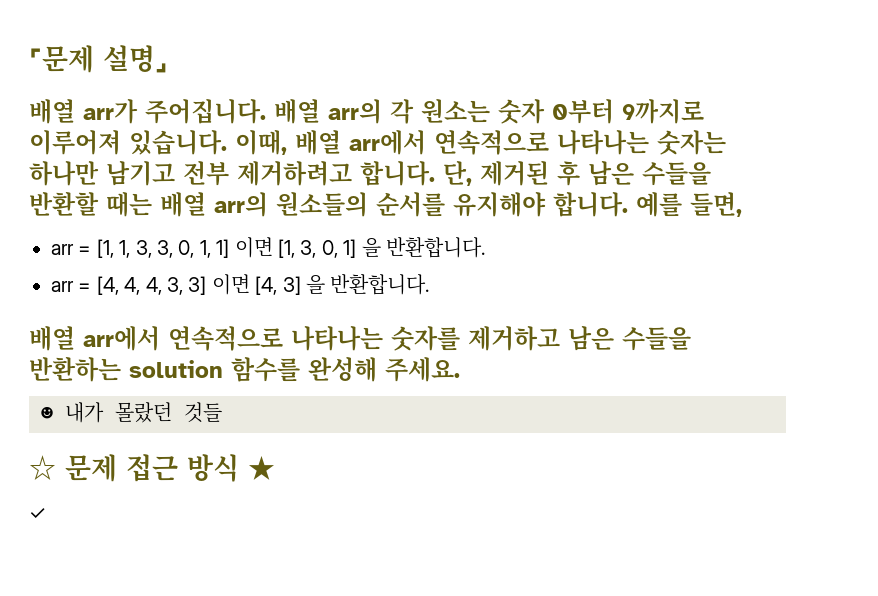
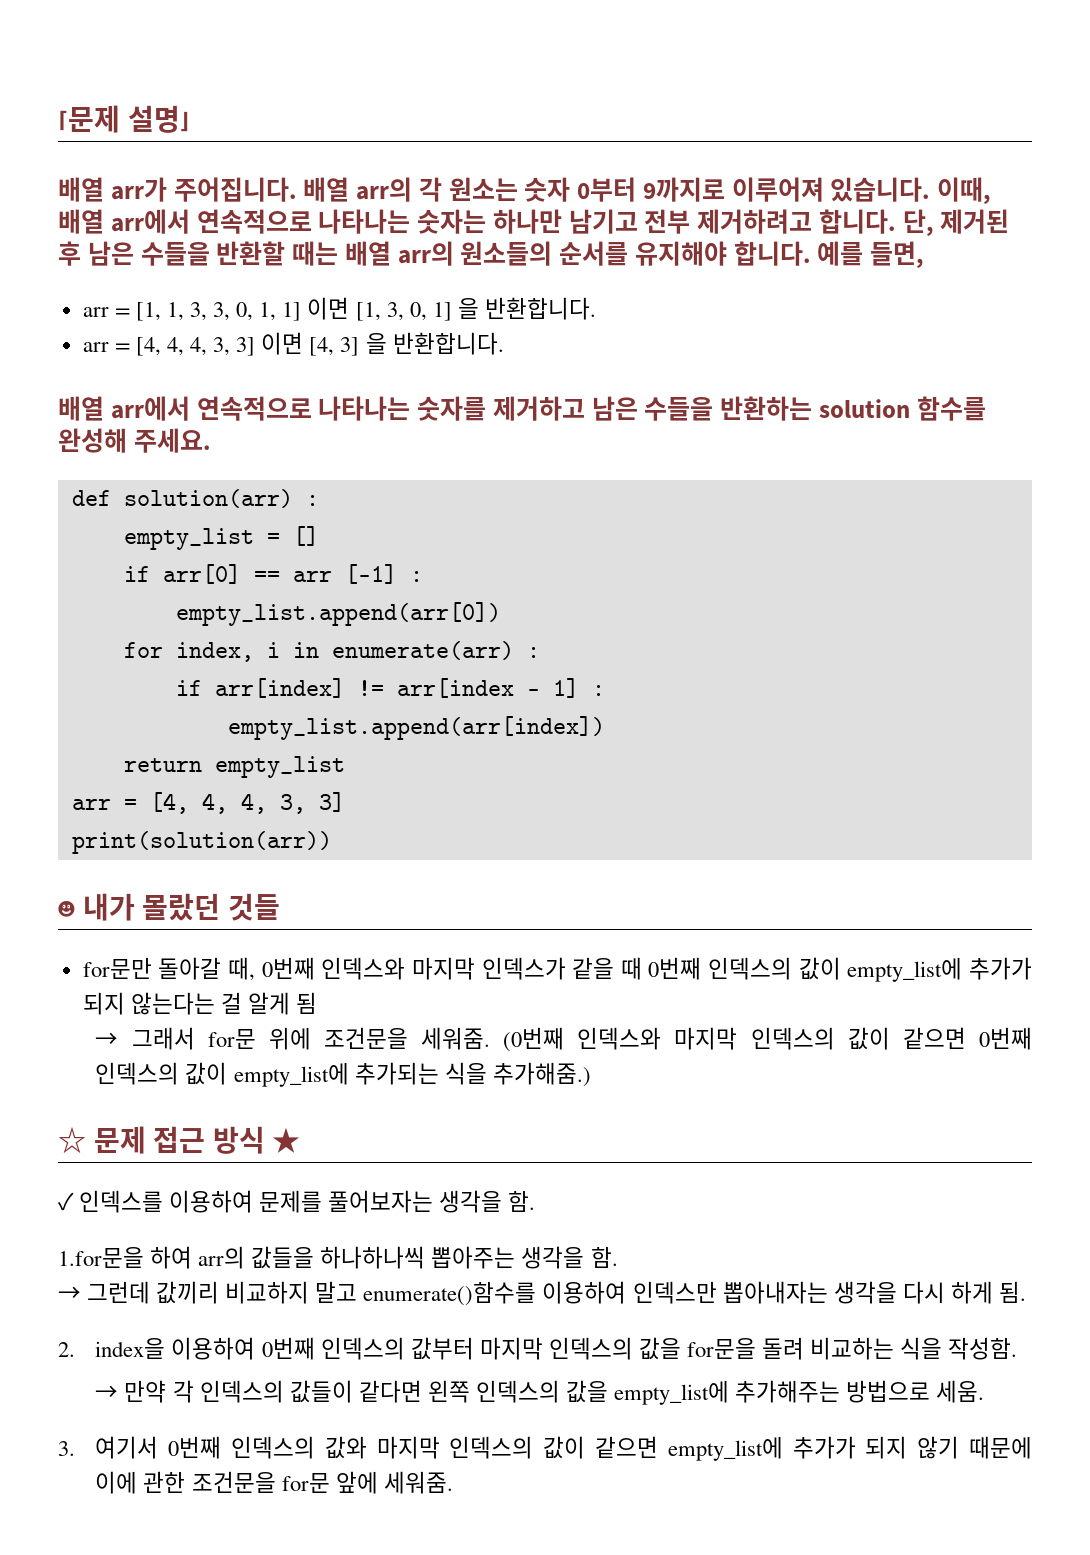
+ def solution(arr) :
+ empty_list = []
+ if arr[0] == arr [-1] :
+ empty_list.append(arr[0])
+ for index, i in enumerate(arr) :
+ if arr[index] != arr[index - 1] :
+ empty_list.append(arr[index])
+ return empty_list
+ arr = [4, 4, 4, 3, 3]
+ print(solution(arr))
  ☻ 내가 몰랐던 것들
+ for문만 돌아갈 때, 0번째 인덱스와 마지막 인덱스가 같을 때 0번째 인덱스의 값이 empty_list에 추가가 되지 않는다는 걸 알게 됨
+ → 그래서 for문 위에 조건문을 세워줌. (0번째 인덱스와 마지막 인덱스의 값이 같으면 0번째 인덱스의 값이 empty_list에 추가되는 식을 추가해줌.)
- ✓
+ ✓ 인덱스를 이용하여 문제를 풀어보자는 생각을 함.
+ 1.for문을 하여 arr의 값들을 하나하나씩 뽑아주는 생각을 함.
+ → 그런데 값끼리 비교하지 말고 enumerate()함수를 이용하여 인덱스만 뽑아내자는 생각을 다시 하게 됨.
+ 2. index을 이용하여 0번째 인덱스의 값부터 마지막 인덱스의 값을 for문을 돌려 비교하는 식을 작성함.
+ → 만약 각 인덱스의 값들이 같다면 왼쪽 인덱스의 값을 empty_list에 추가해주는 방법으로 세움.
+ 3. 여기서 0번째 인덱스의 값와 마지막 인덱스의 값이 같으면 empty_list에 추가가 되지 않기 때문에 이에 관한 조건문을 for문 앞에 세워줌.

